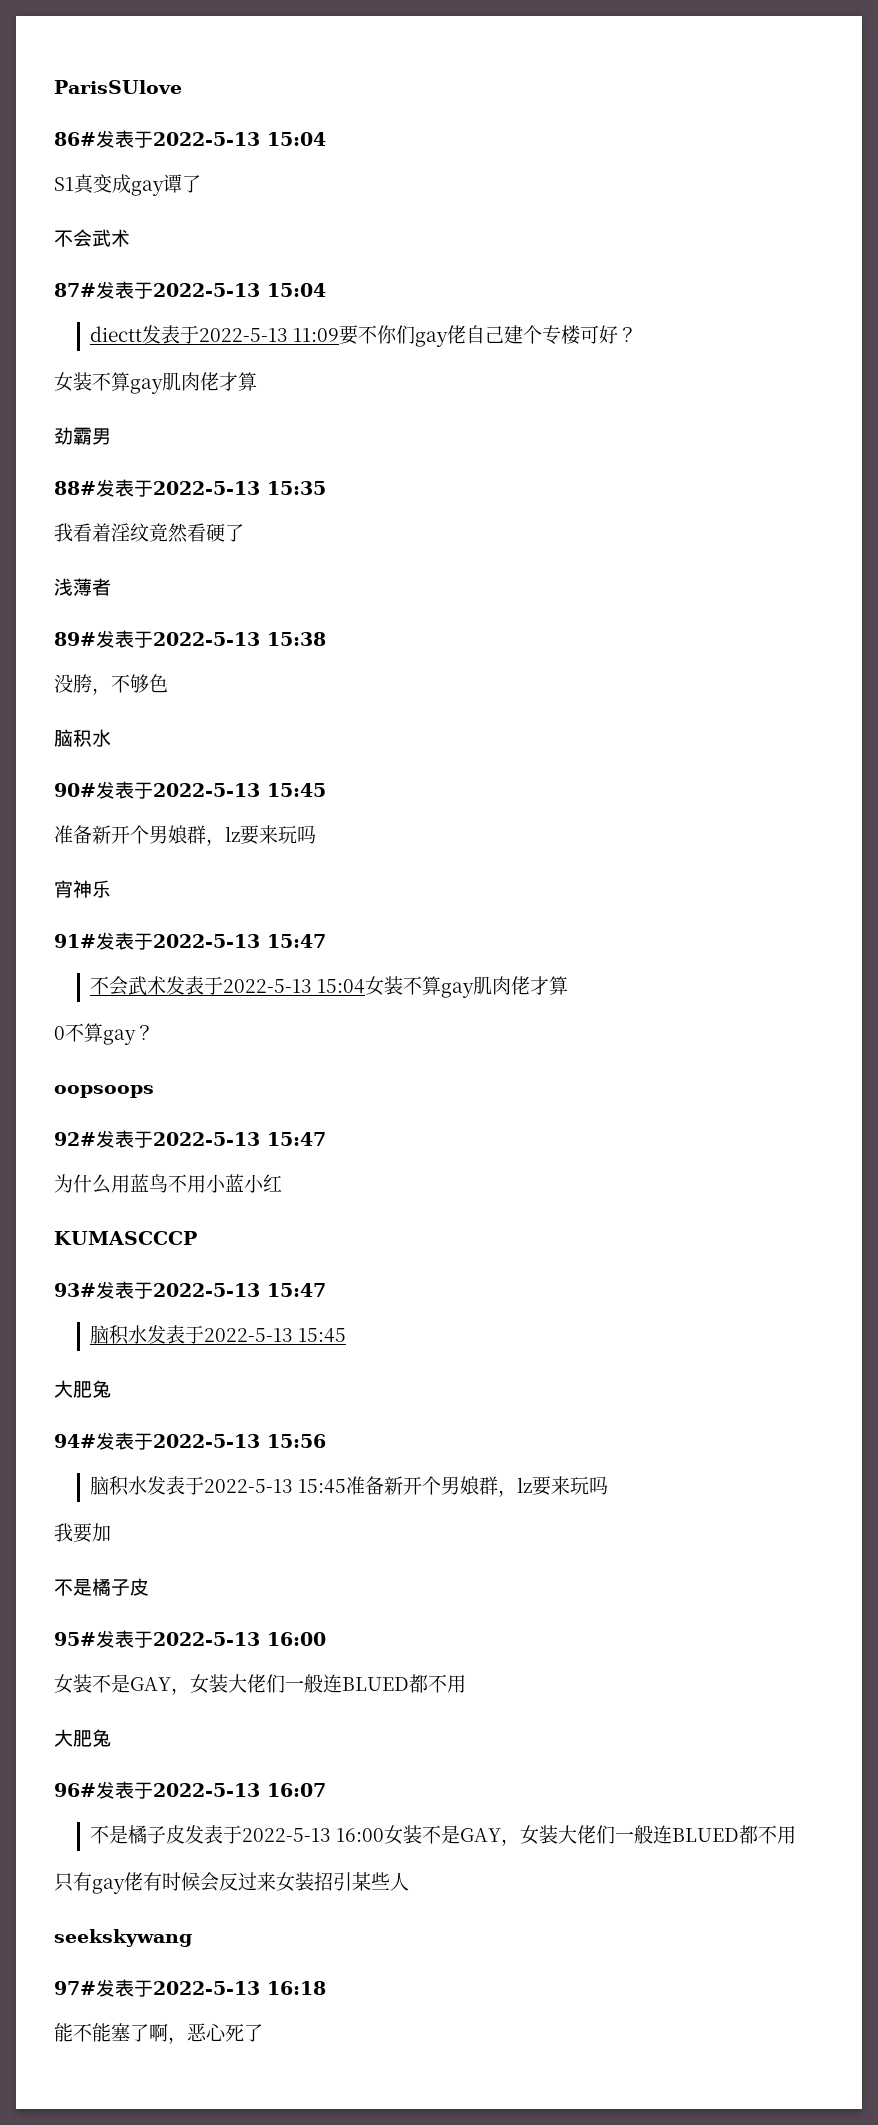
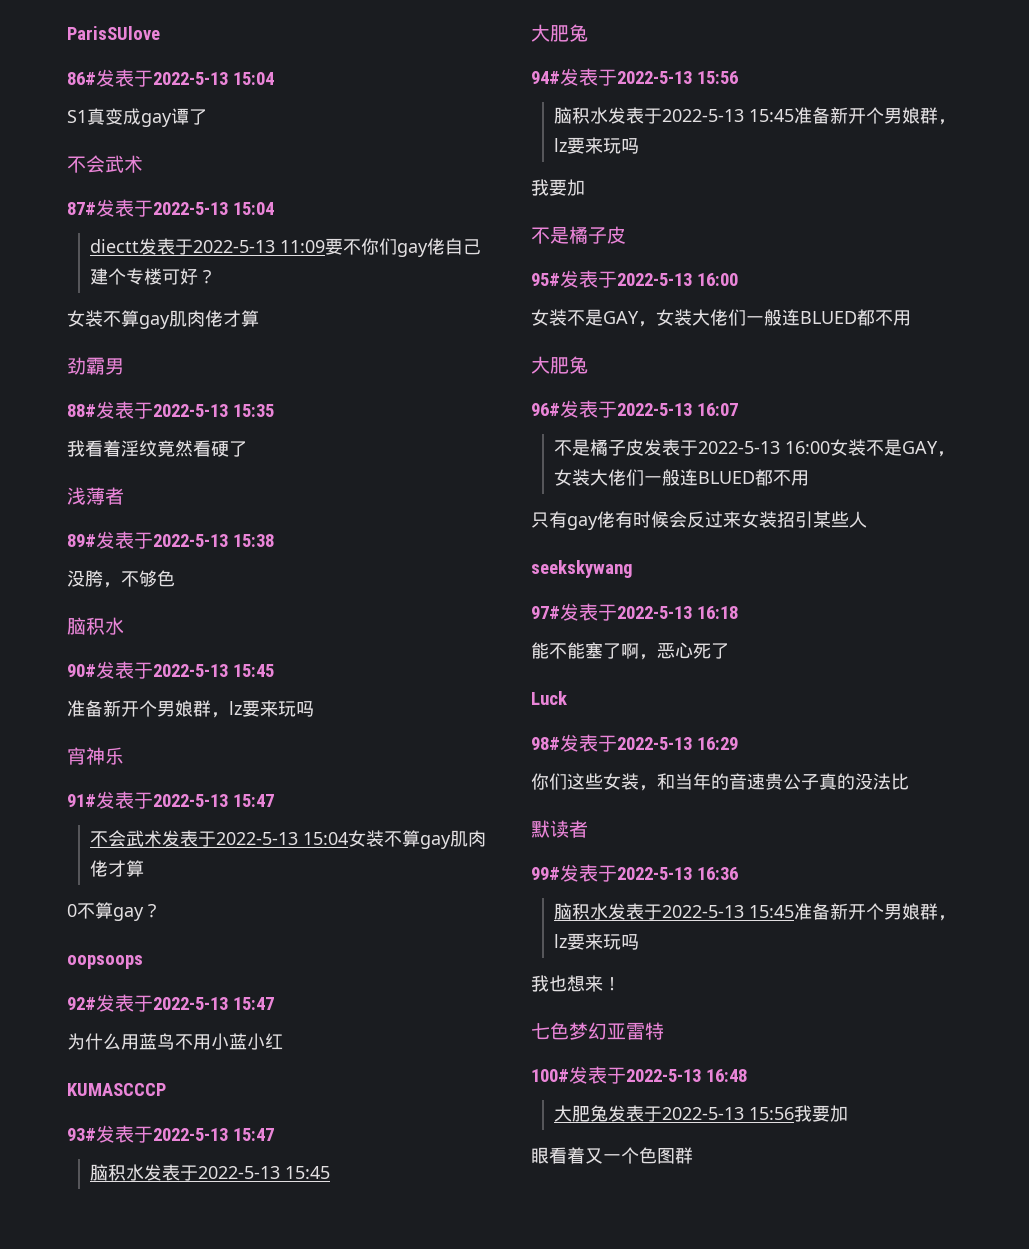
+ Luck
+ 98#发表于2022-5-13 16:29
+ 你们这些女装，和当年的音速贵公子真的没法比
+ 默读者
+ 99#发表于2022-5-13 16:36
+ 脑积水发表于2022-5-13 15:45准备新开个男娘群，lz要来玩吗
+ 我也想来！
+ 七色梦幻亚雷特
+ 100#发表于2022-5-13 16:48
+ 大肥兔发表于2022-5-13 15:56我要加
+ 眼看着又一个色图群

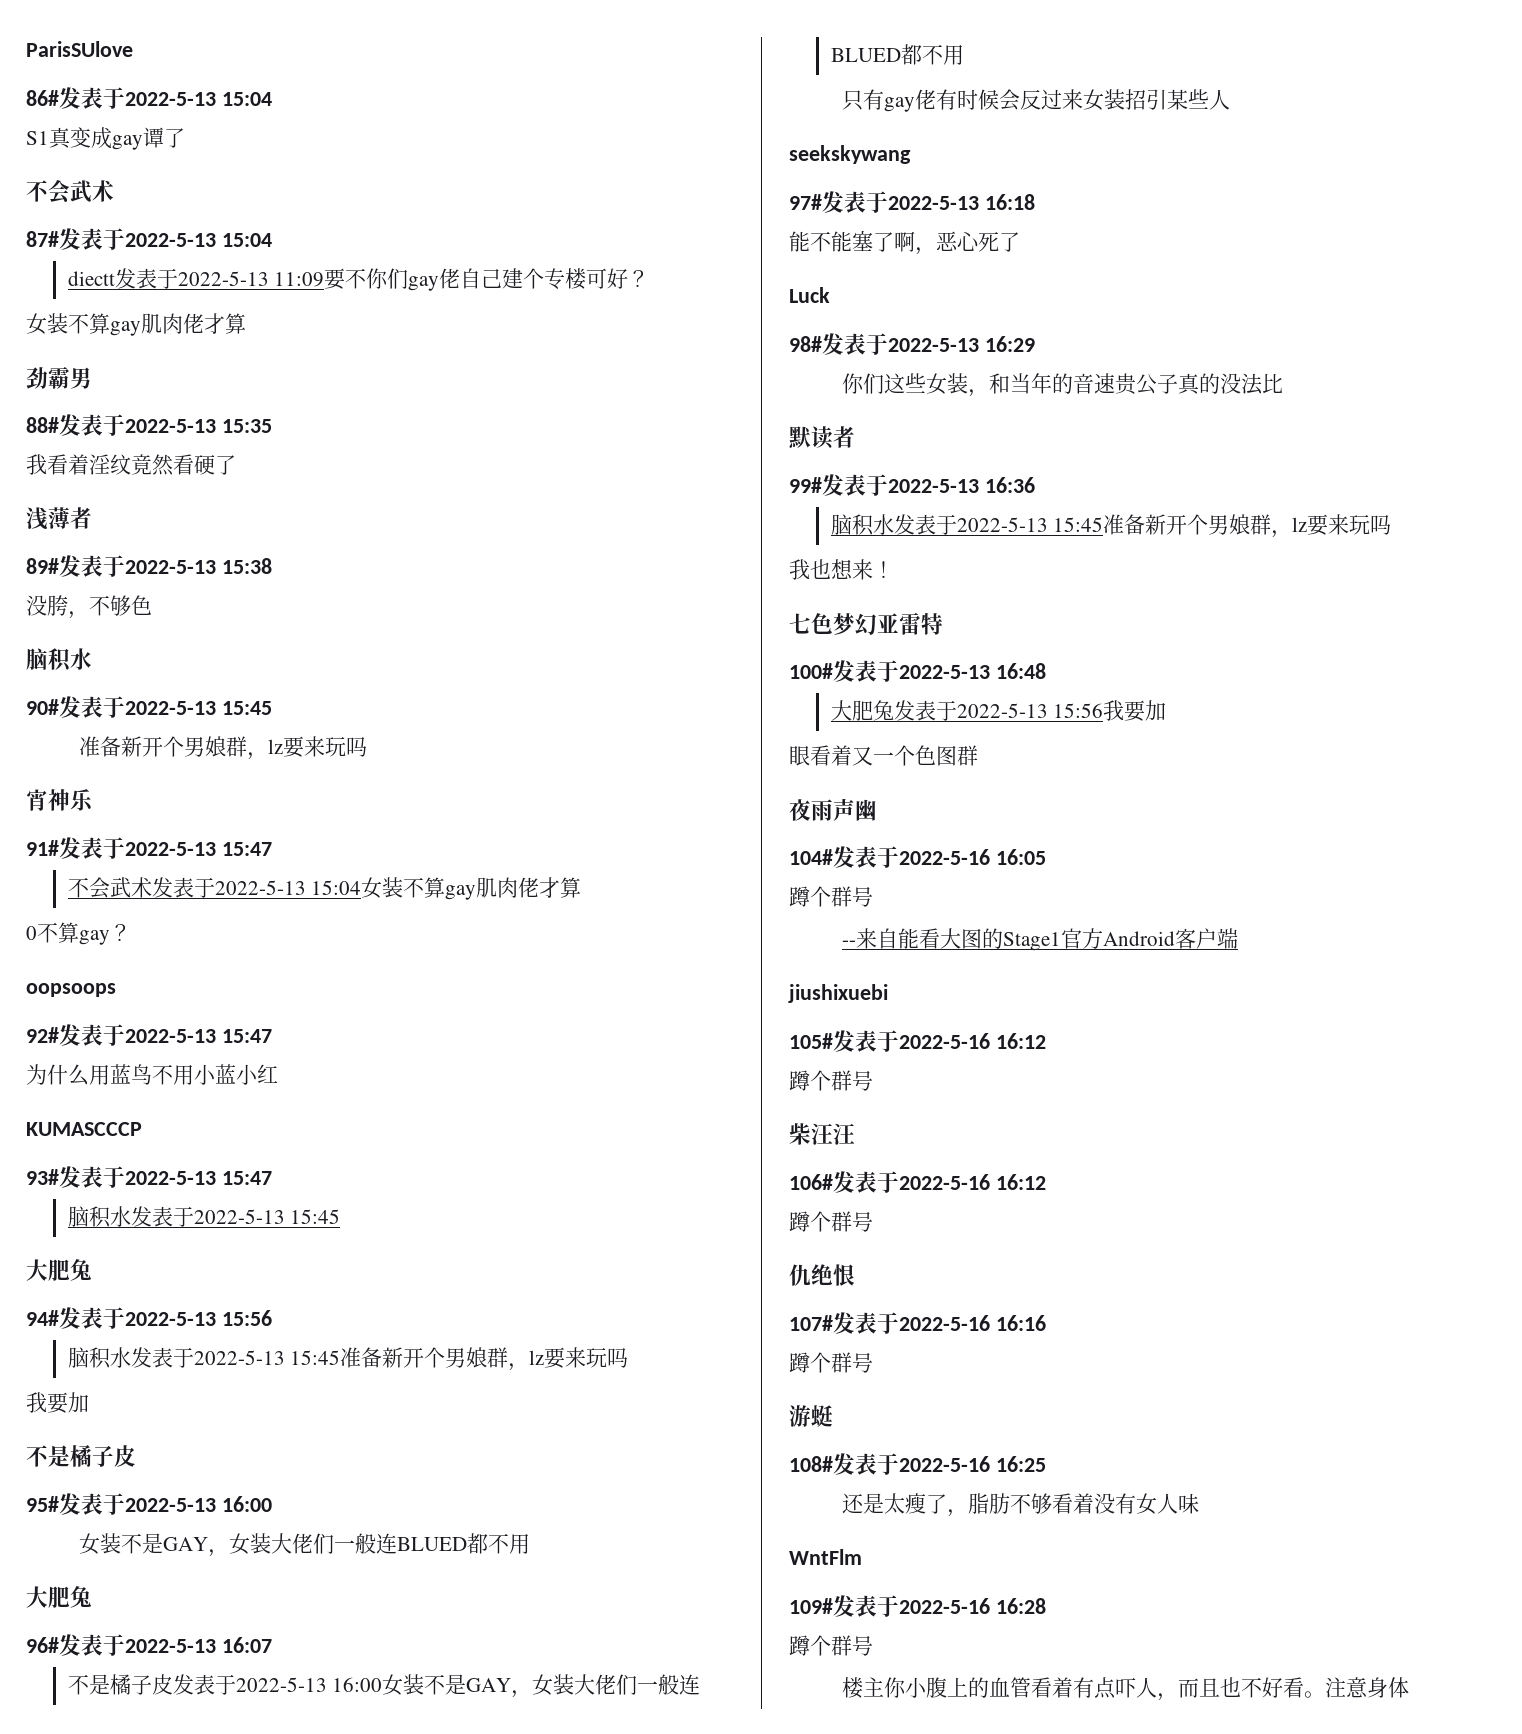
+ 夜雨声幽
+ 104#发表于2022-5-16 16:05
+ 蹲个群号
+ --来自能看大图的Stage1官方Android客户端
+ jiushixuebi
+ 105#发表于2022-5-16 16:12
+ 蹲个群号
+ 柴汪汪
+ 106#发表于2022-5-16 16:12
+ 蹲个群号
+ 仇绝恨
+ 107#发表于2022-5-16 16:16
+ 蹲个群号
+ 游蜓
+ 108#发表于2022-5-16 16:25
+ 还是太瘦了，脂肪不够看着没有女人味
+ WntFlm
+ 109#发表于2022-5-16 16:28
+ 蹲个群号
+ 楼主你小腹上的血管看着有点吓人，而且也不好看。注意身体

